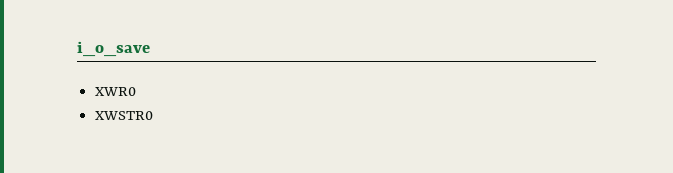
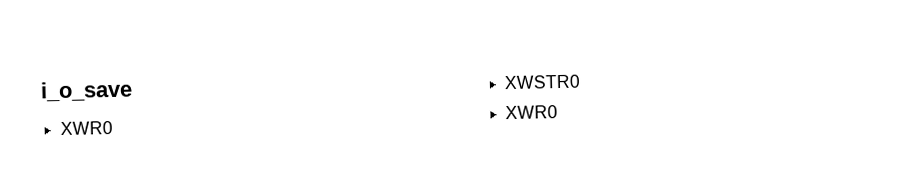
  XWSTR0
+ XWR0

